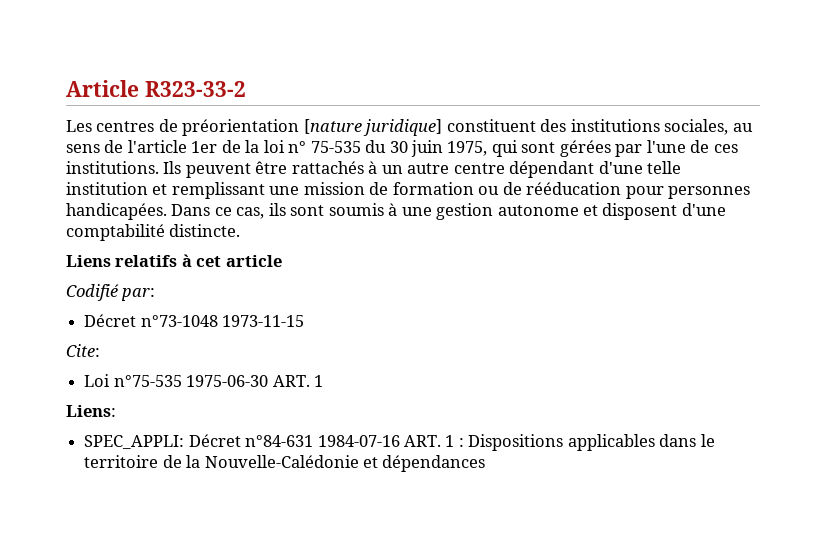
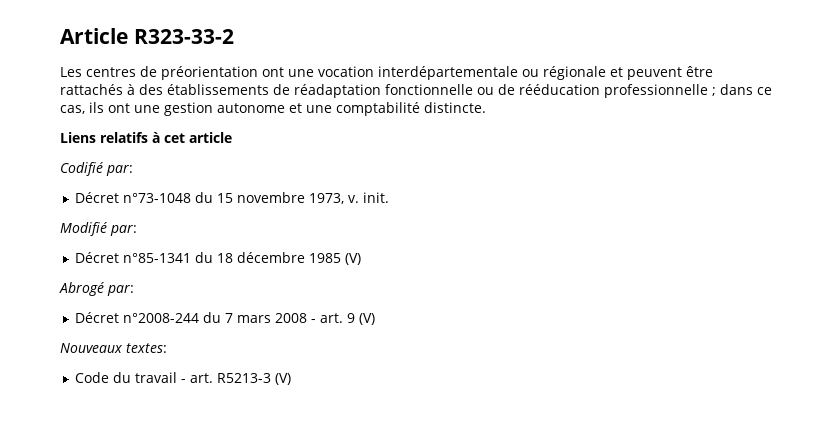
- Les centres de préorientation [nature juridique] constituent des institutions sociales, au sens de l'article 1er de la loi n° 75-535 du 30 juin 1975, qui sont gérées par l'une de ces institutions. Ils peuvent être rattachés à un autre centre dépendant d'une telle institution et remplissant une mission de formation ou de rééducation pour personnes handicapées. Dans ce cas, ils sont soumis à une gestion autonome et disposent d'une comptabilité distincte.
+ Les centres de préorientation ont une vocation interdépartementale ou régionale et peuvent être rattachés à des établissements de réadaptation fonctionnelle ou de rééducation professionnelle ; dans ce cas, ils ont une gestion autonome et une comptabilité distincte.
- Décret n°73-1048 1973-11-15
- Cite:
- Loi n°75-535 1975-06-30 ART. 1
- Liens:
- SPEC_APPLI: Décret n°84-631 1984-07-16 ART. 1 : Dispositions applicables dans le territoire de la Nouvelle-Calédonie et dépendances
+ Décret n°73-1048 du 15 novembre 1973, v. init.
+ Modifié par:
+ Décret n°85-1341 du 18 décembre 1985 (V)
+ Abrogé par:
+ Décret n°2008-244 du 7 mars 2008 - art. 9 (V)
+ Nouveaux textes:
+ Code du travail - art. R5213-3 (V)

